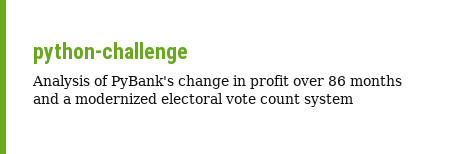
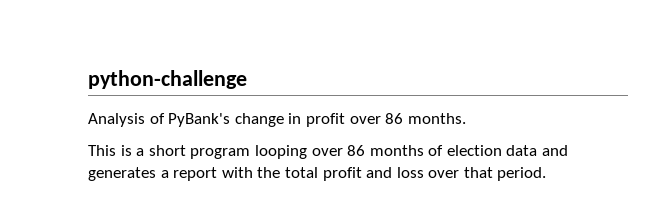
- Analysis of PyBank's change in profit over 86 months and a modernized electoral vote count system
+ Analysis of PyBank's change in profit over 86 months.
+ This is a short program looping over 86 months of election data and generates a report with the total profit and loss over that period.

